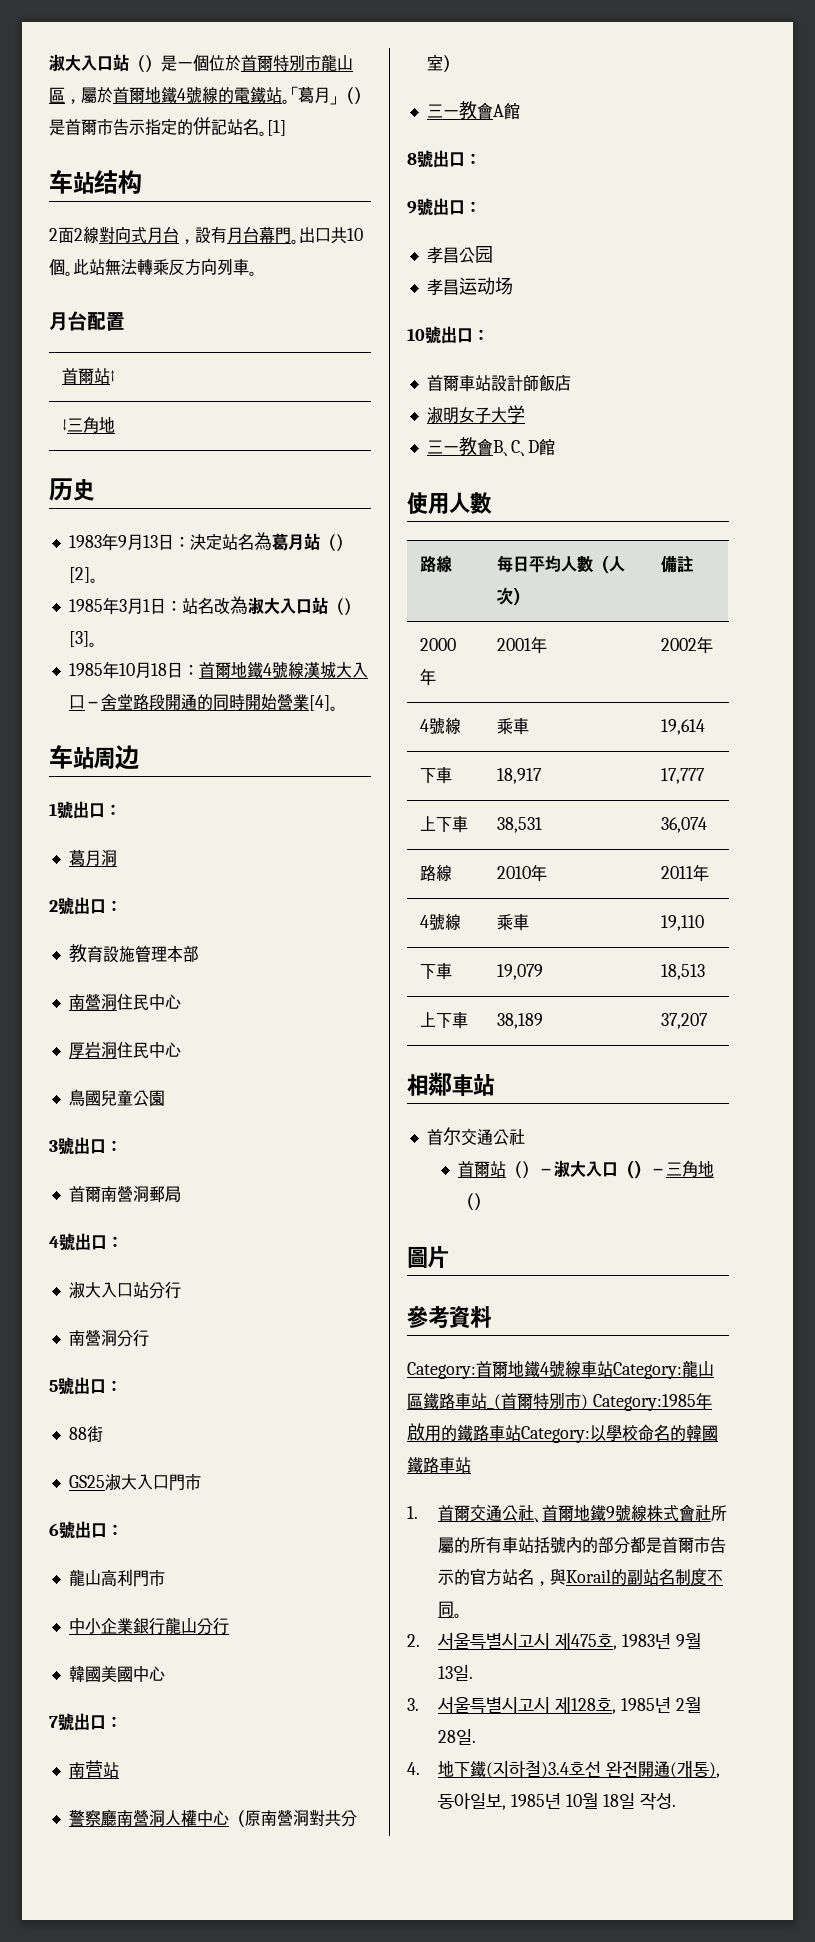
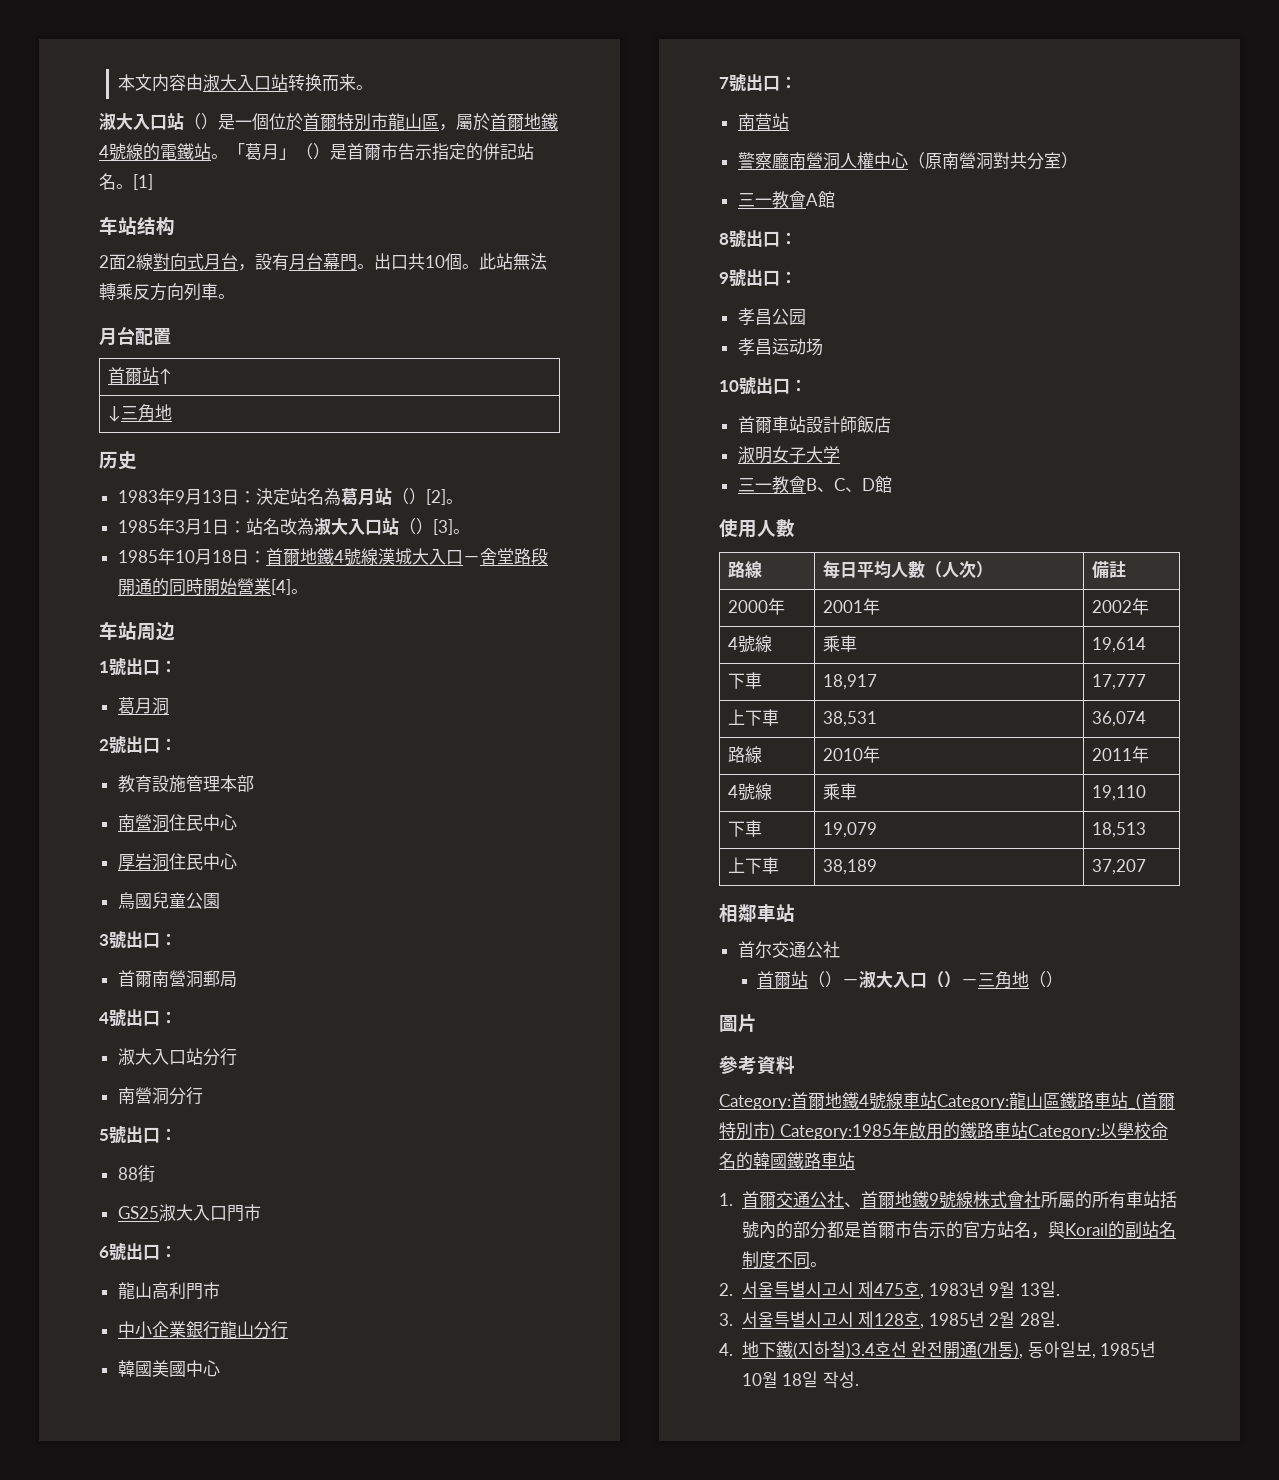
+ 本文内容由淑大入口站转换而来。

